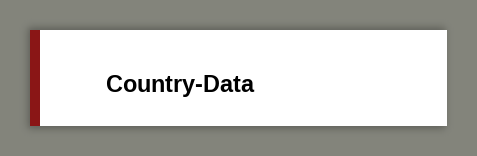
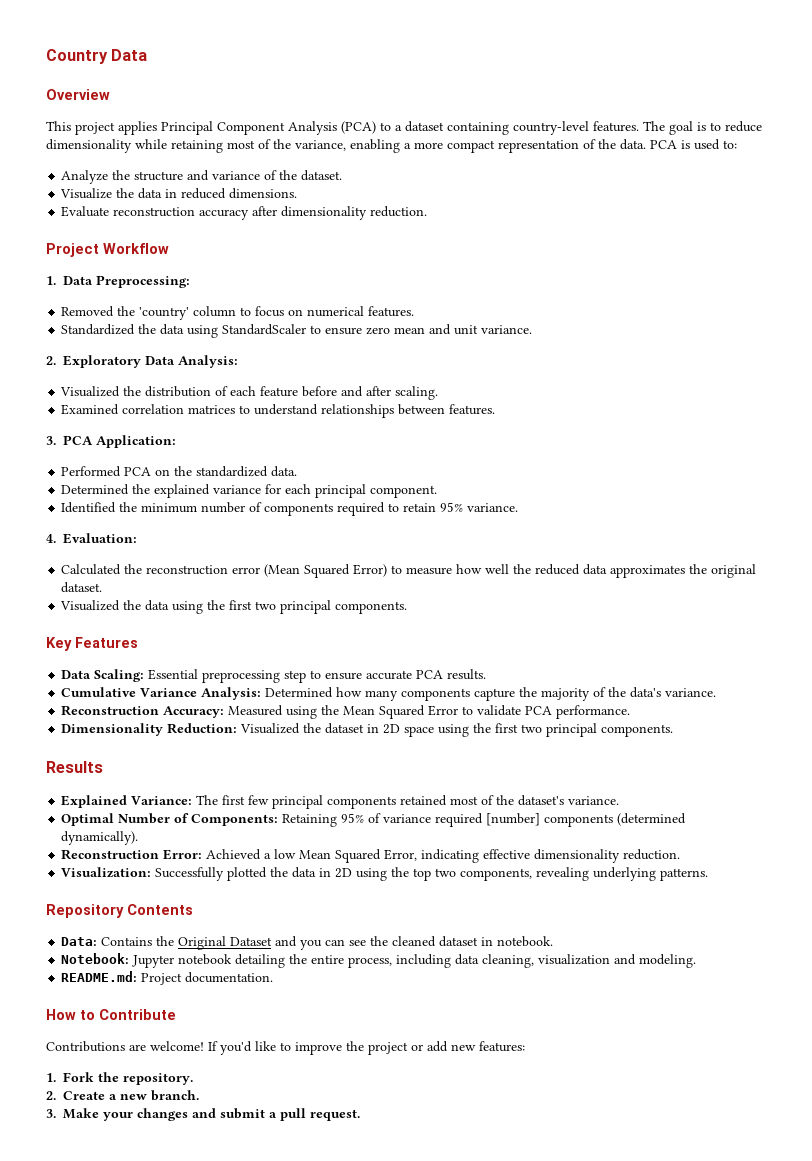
- Country-Data
+ Country Data
+ Overview
+ This project applies Principal Component Analysis (PCA) to a dataset containing country-level features. The goal is to reduce dimensionality while retaining most of the variance, enabling a more compact representation of the data. PCA is used to:
+ Analyze the structure and variance of the dataset.
+ Visualize the data in reduced dimensions.
+ Evaluate reconstruction accuracy after dimensionality reduction.
+ Project Workflow
+ 1. Data Preprocessing:
+ Removed the 'country' column to focus on numerical features.
+ Standardized the data using StandardScaler to ensure zero mean and unit variance.
+ 2. Exploratory Data Analysis:
+ Visualized the distribution of each feature before and after scaling.
+ Examined correlation matrices to understand relationships between features.
+ 3. PCA Application:
+ Performed PCA on the standardized data.
+ Determined the explained variance for each principal component.
+ Identified the minimum number of components required to retain 95% variance.
+ 4. Evaluation:
+ Calculated the reconstruction error (Mean Squared Error) to measure how well the reduced data approximates the original dataset.
+ Visualized the data using the first two principal components.
+ Key Features
+ Data Scaling: Essential preprocessing step to ensure accurate PCA results.
+ Cumulative Variance Analysis: Determined how many components capture the majority of the data's variance.
+ Reconstruction Accuracy: Measured using the Mean Squared Error to validate PCA performance.
+ Dimensionality Reduction: Visualized the dataset in 2D space using the first two principal components.
+ Results
+ Explained Variance: The first few principal components retained most of the dataset's variance.
+ Optimal Number of Components: Retaining 95% of variance required [number] components (determined dynamically).
+ Reconstruction Error: Achieved a low Mean Squared Error, indicating effective dimensionality reduction.
+ Visualization: Successfully plotted the data in 2D using the top two components, revealing underlying patterns.
+ Repository Contents
+ Data: Contains the Original Dataset and you can see the cleaned dataset in notebook.
+ Notebook: Jupyter notebook detailing the entire process, including data cleaning, visualization and modeling.
+ README.md: Project documentation.
+ How to Contribute
+ Contributions are welcome! If you'd like to improve the project or add new features:
+ 1. Fork the repository.
+ 2. Create a new branch.
+ 3. Make your changes and submit a pull request.

